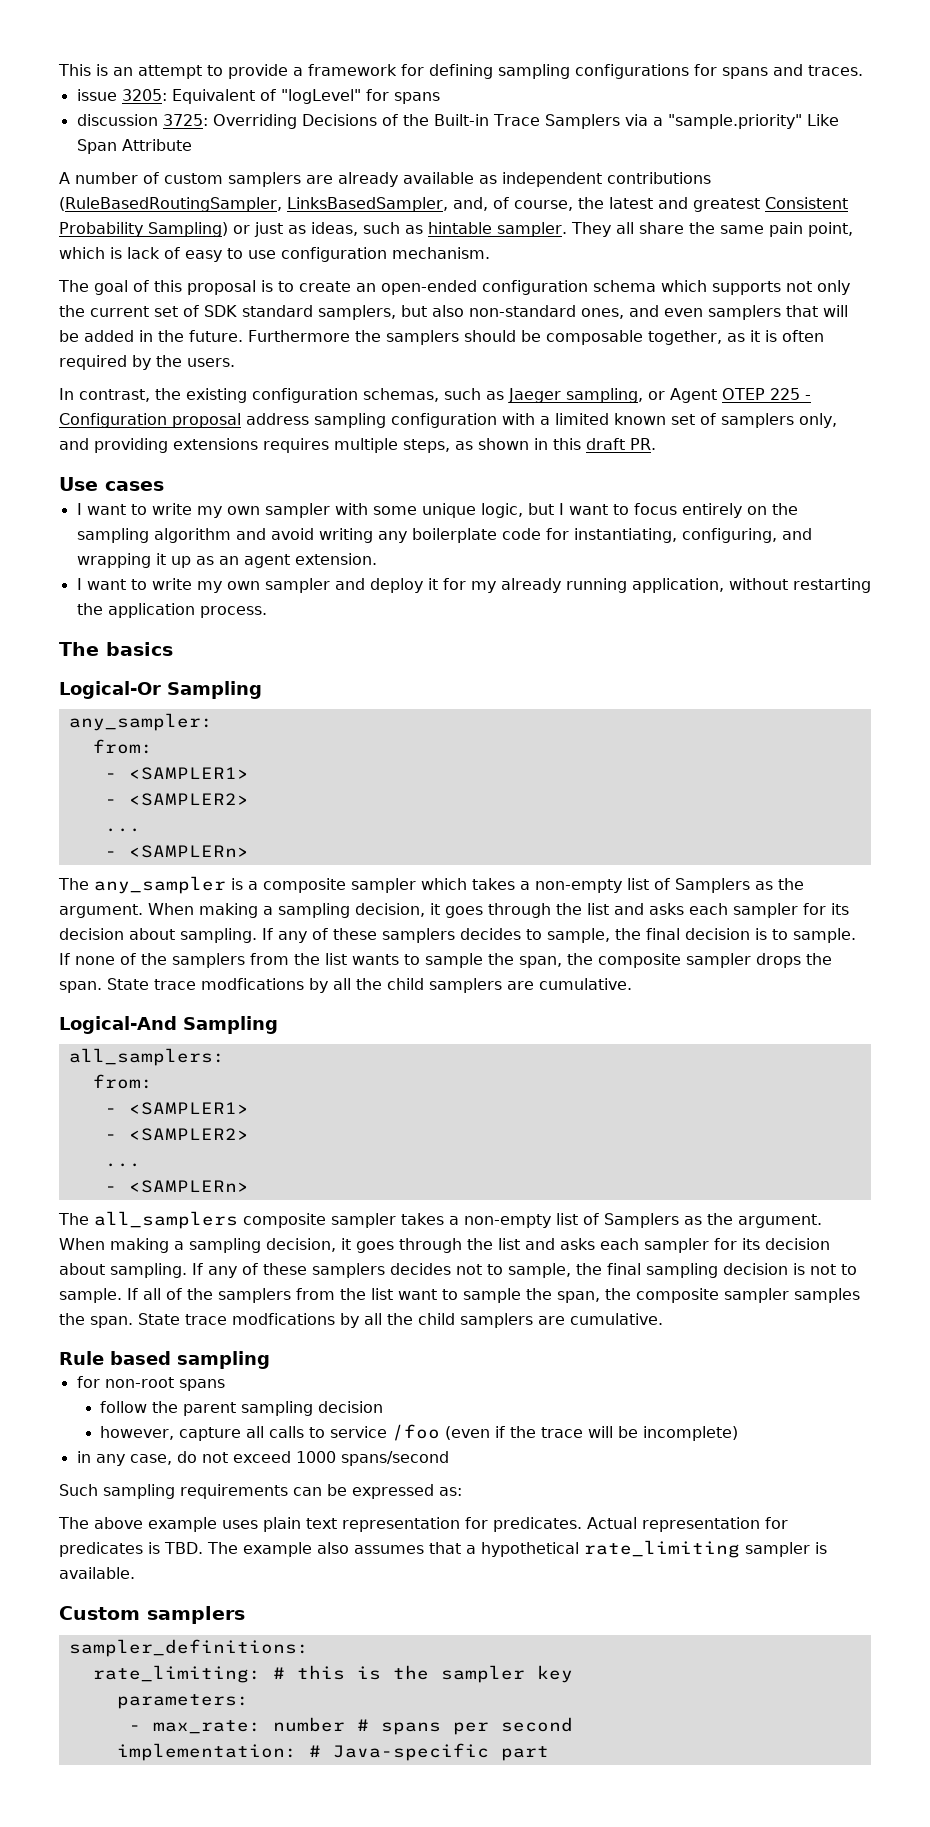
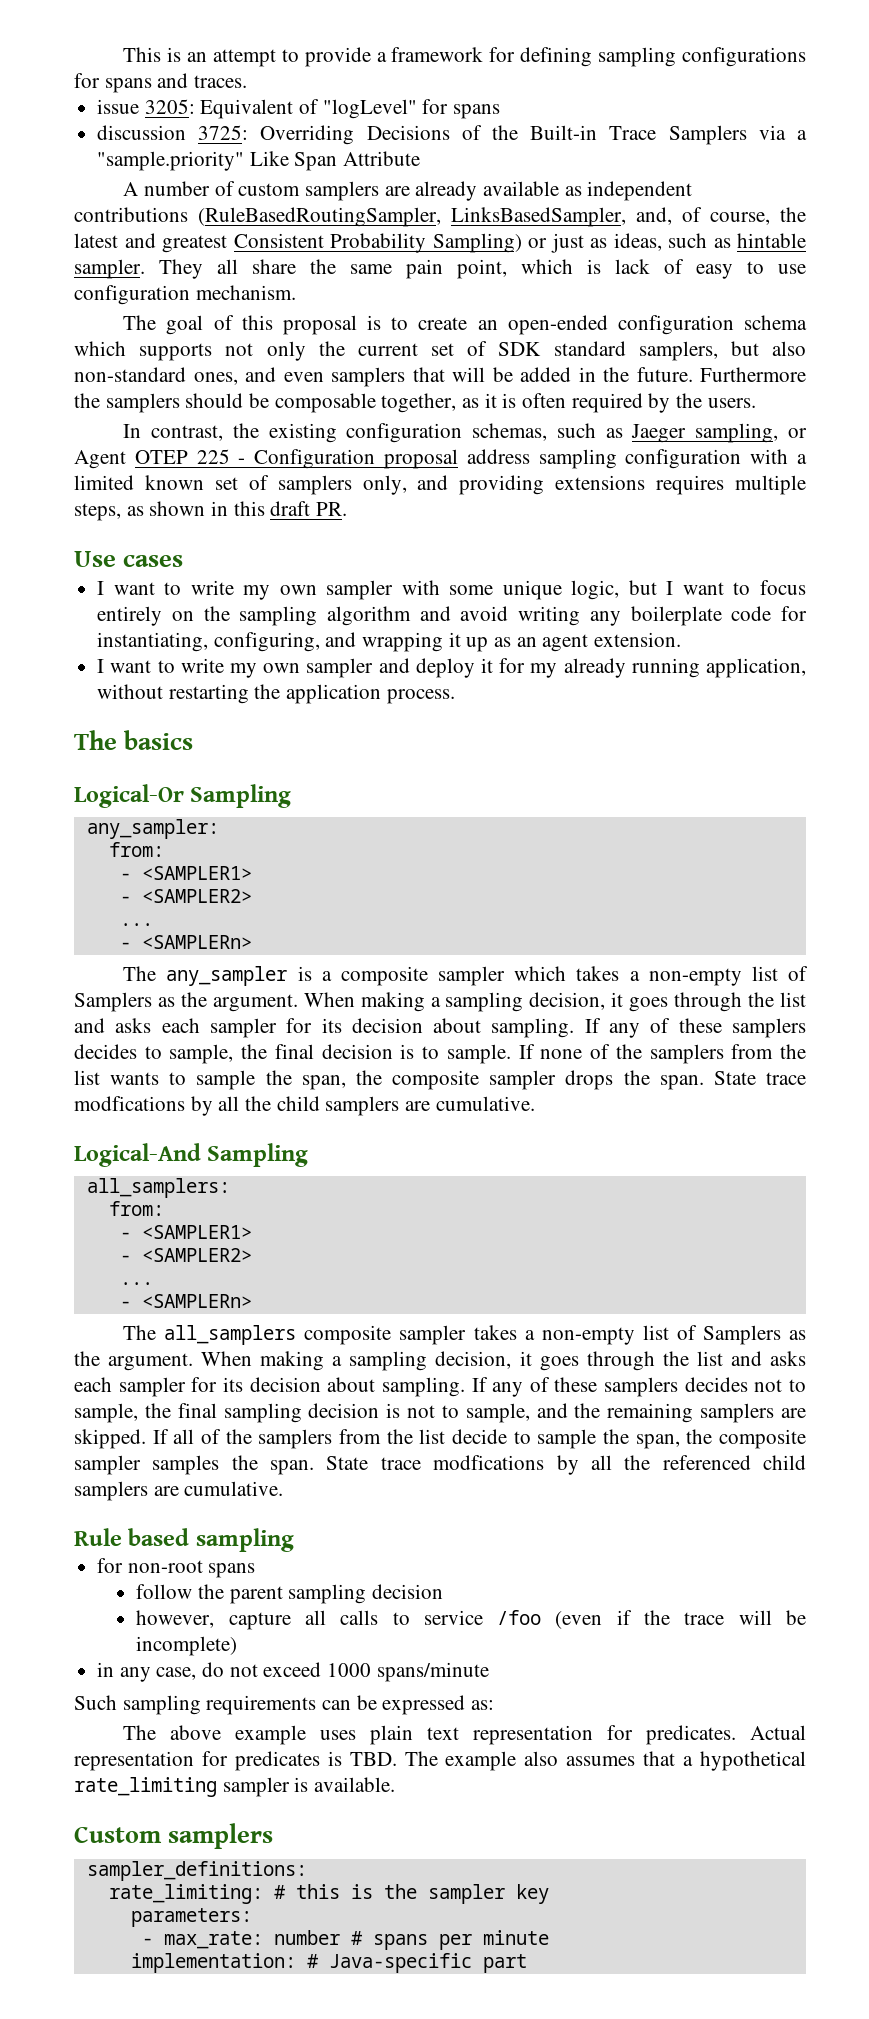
- If any of these samplers decides not to sample, the final sampling decision is not to sample.
+ If any of these samplers decides not to sample, the final sampling decision is not to sample, and the remaining samplers are skipped.
- If all of the samplers from the list want to sample the span, the composite sampler samples the span. State trace modfications by all the child samplers are cumulative.
+ If all of the samplers from the list decide to sample the span, the composite sampler samples the span. State trace modfications by all the referenced child samplers are cumulative.
- in any case, do not exceed 1000 spans/second
+ in any case, do not exceed 1000 spans/minute
- - max_rate: number # spans per second
+ - max_rate: number # spans per minute

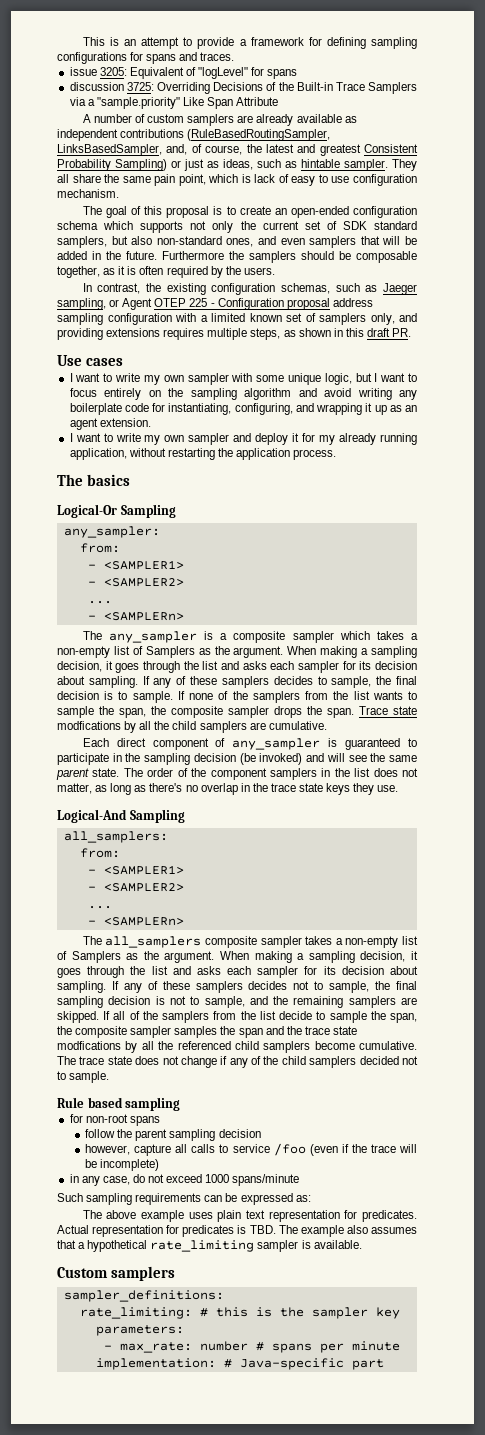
- State trace modfications by all the child samplers are cumulative.
+ Trace state modfications by all the child samplers are cumulative.
+ Each direct component of any_sampler is guaranteed to participate in the sampling decision (be invoked) and will see the same parent state. The order of the component samplers in the list does not matter, as long as there's no overlap in the trace state keys they use.
- If all of the samplers from the list decide to sample the span, the composite sampler samples the span. State trace modfications by all the referenced child samplers are cumulative.
+ If all of the samplers from the list decide to sample the span, the composite sampler samples the span and the trace state modfications by all the referenced child samplers become cumulative. The trace state does not change if any of the child samplers decided not to sample.

